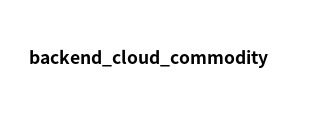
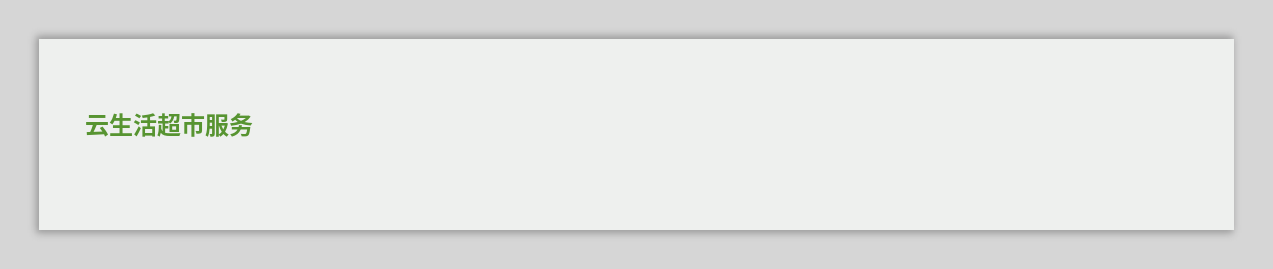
- backend_cloud_commodity
+ 云生活超市服务

